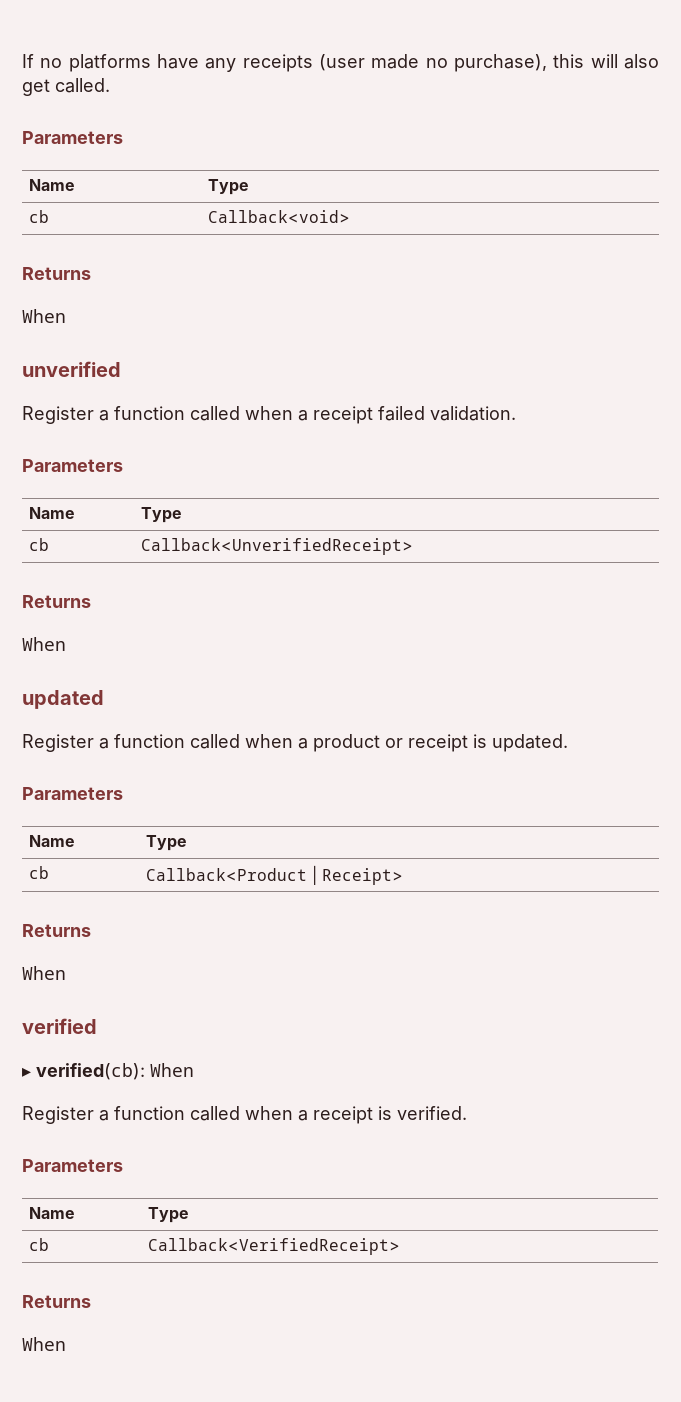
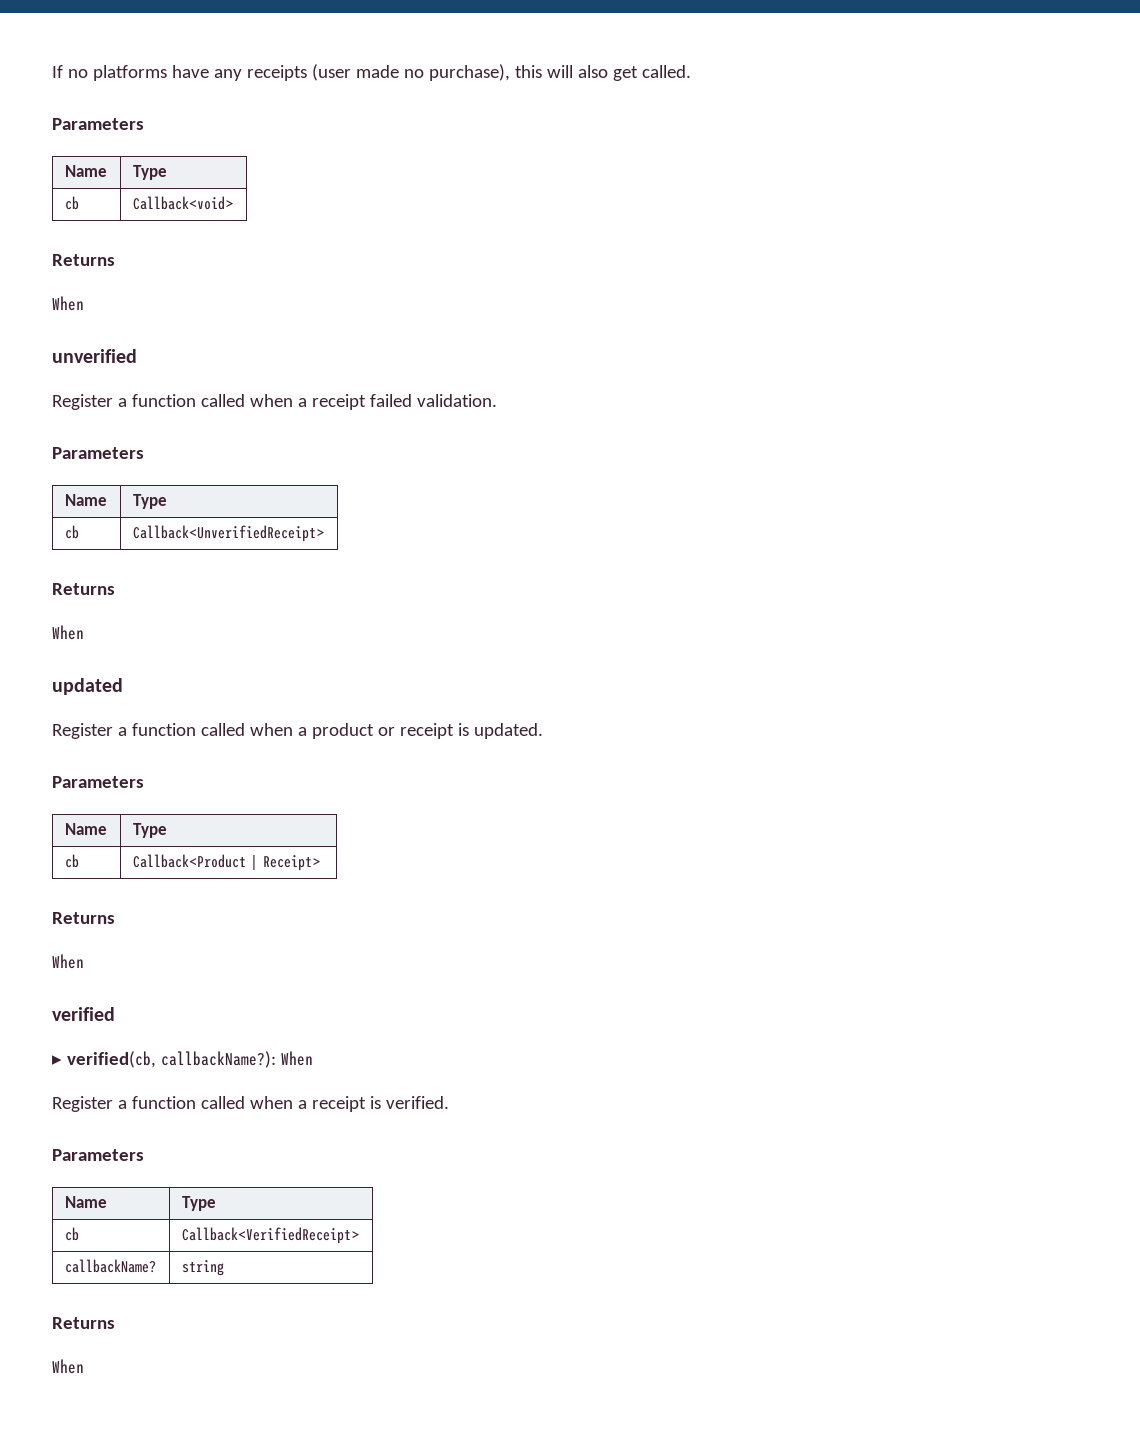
- ▸ verified(cb): When
+ ▸ verified(cb, callbackName?): When
+ callbackName? | string

